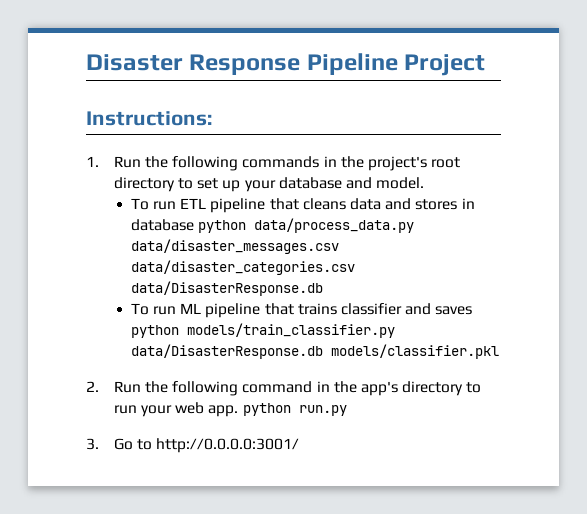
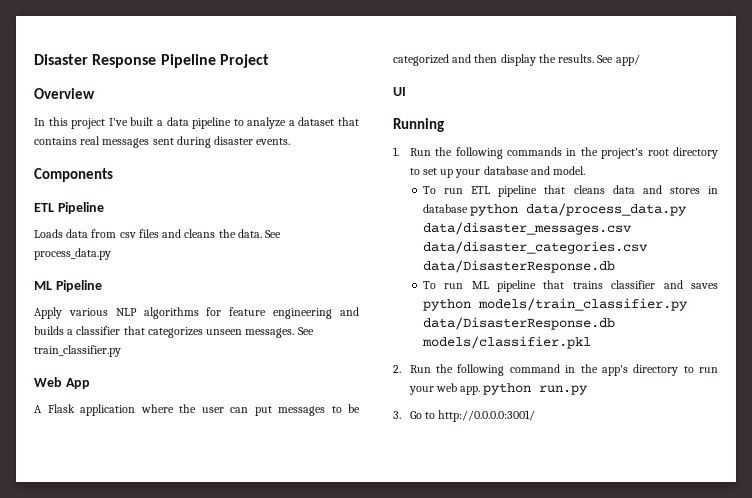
- Instructions:
+ Overview
+ In this project I've built a data pipeline to analyze a dataset that contains real messages sent during disaster events.
+ Components
+ ETL Pipeline
+ Loads data from csv files and cleans the data. See process_data.py
+ ML Pipeline
+ Apply various NLP algorithms for feature engineering and builds a classifier that categorizes unseen messages. See train_classifier.py
+ Web App
+ A Flask application where the user can put messages to be categorized and then display the results. See app/
+ UI
+ Running

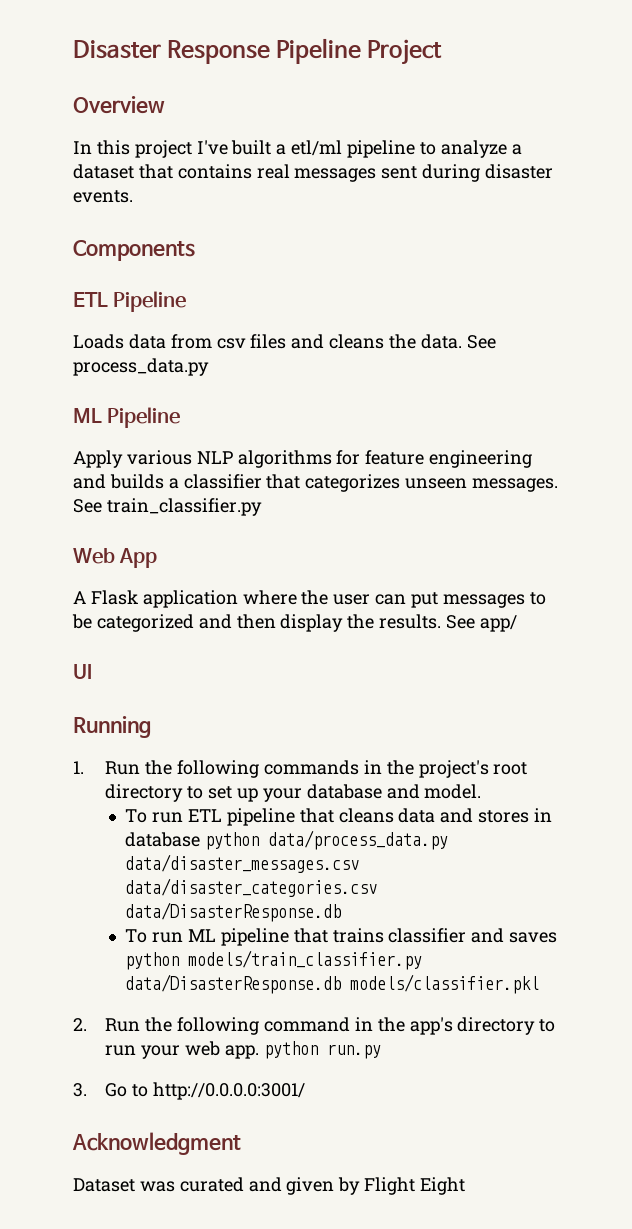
- In this project I've built a data pipeline to analyze a dataset that contains real messages sent during disaster events.
+ In this project I've built a etl/ml pipeline to analyze a dataset that contains real messages sent during disaster events.
+ Acknowledgment
+ Dataset was curated and given by Flight Eight

